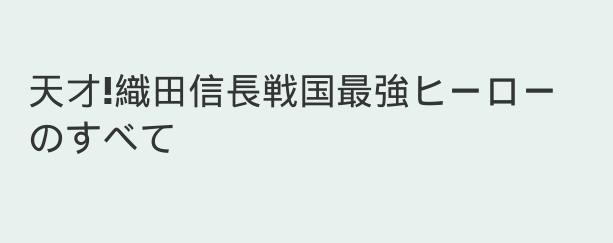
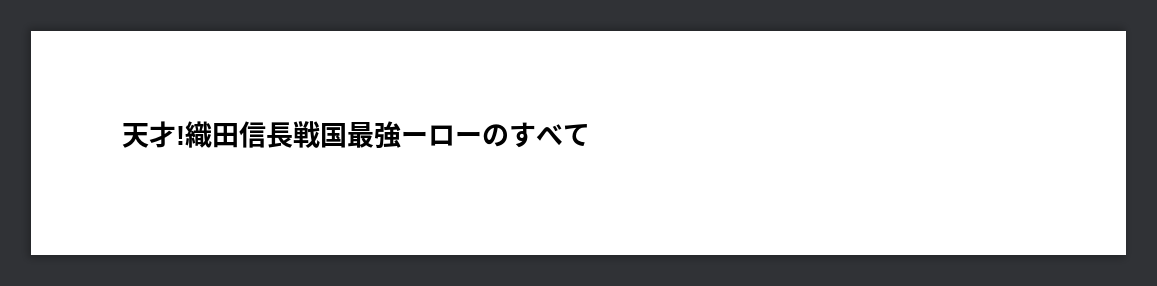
- 織田信長戦国最強ヒーローのすべて
+ 織田信長戦国最強ーローのすべて

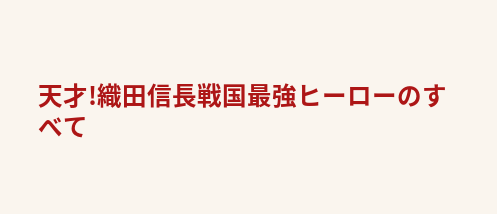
- 織田信長戦国最強ーローのすべて
+ 織田信長戦国最強ヒーローのすべて

